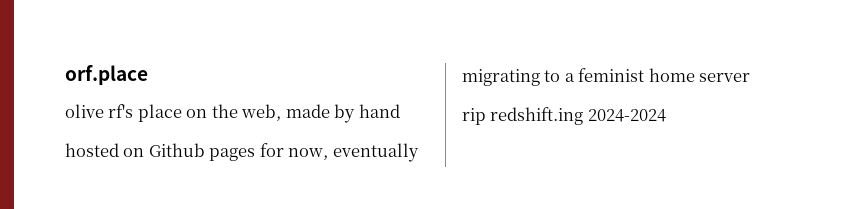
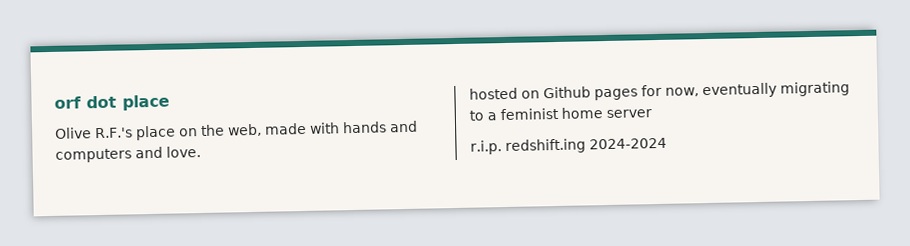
- orf.place
- olive rf's place on the web, made by hand
+ orf dot place
+ Olive R.F.'s place on the web, made with hands and computers and love.
- rip redshift.ing 2024-2024
+ r.i.p. redshift.ing 2024-2024

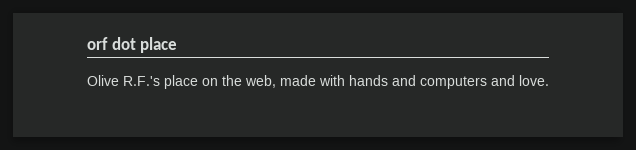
- hosted on Github pages for now, eventually migrating to a feminist home server
- r.i.p. redshift.ing 2024-2024

